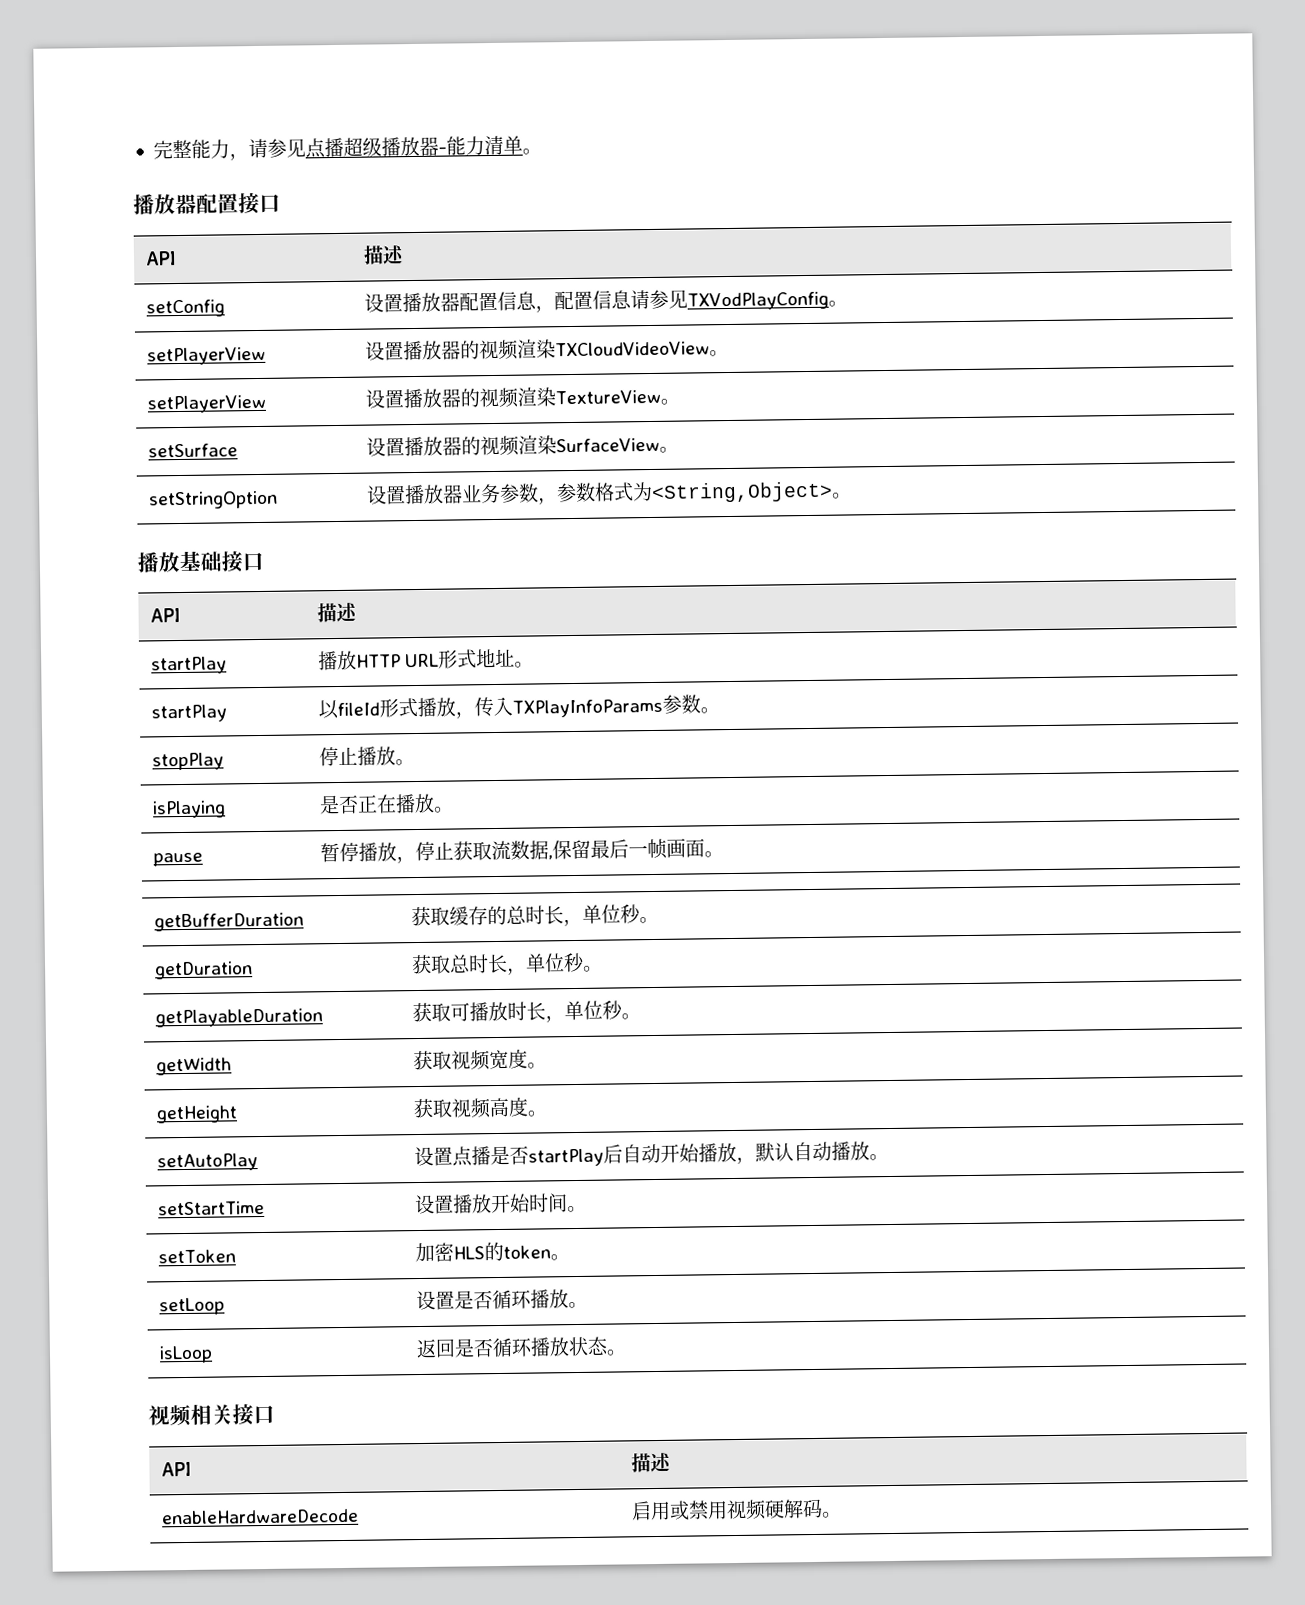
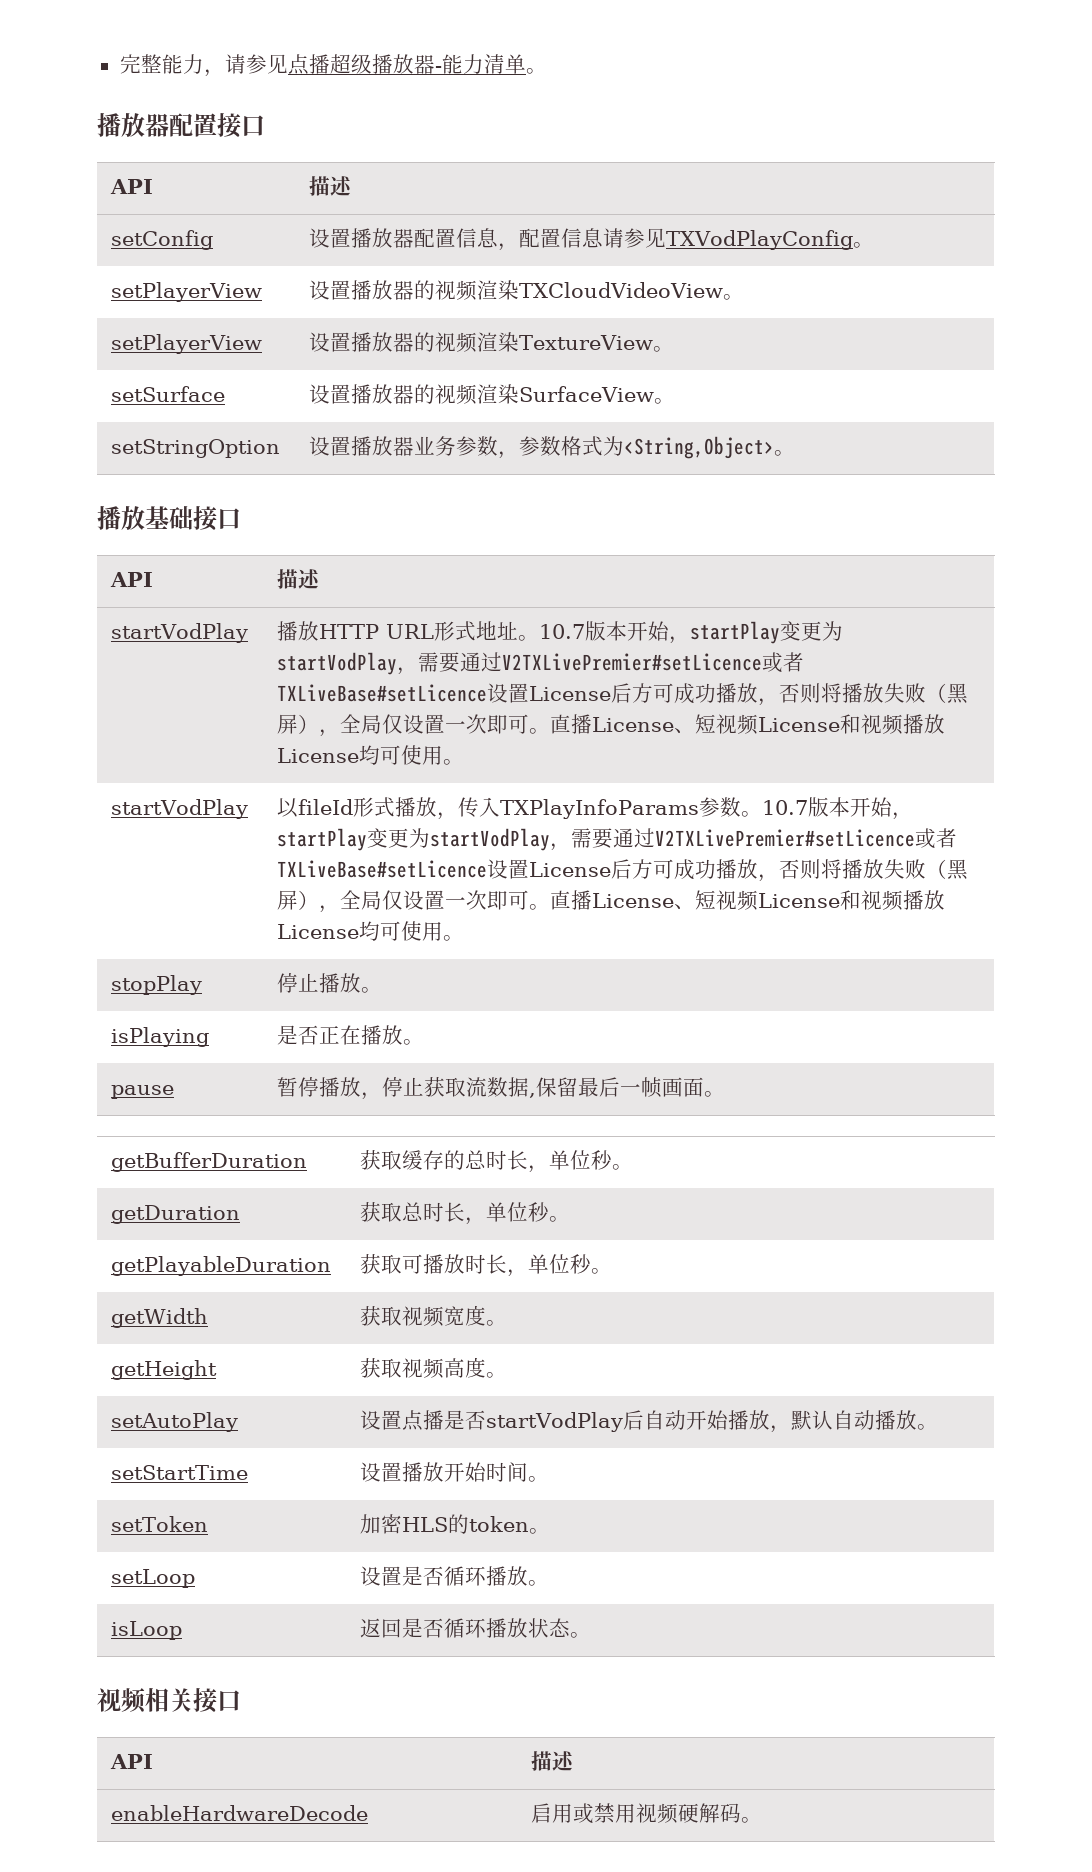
  播放基础接口
  API | 描述
- startPlay
+ startVodPlay
- 播放HTTP URL形式地址。
- startPlay | 以fileId形式播放，传入TXPlayInfoParams参数。
+ 播放HTTP URL形式地址。10.7版本开始，startPlay变更为startVodPlay，需要通过V2TXLivePremier#setLicence或者TXLiveBase#setLicence设置License后方可成功播放，否则将播放失败（黑屏），全局仅设置一次即可。直播License、短视频License和视频播放License均可使用。
+ startVodPlay | 以fileId形式播放，传入TXPlayInfoParams参数。10.7版本开始，startPlay变更为startVodPlay，需要通过V2TXLivePremier#setLicence或者TXLiveBase#setLicence设置License后方可成功播放，否则将播放失败（黑屏），全局仅设置一次即可。直播License、短视频License和视频播放License均可使用。
- setAutoPlay | 设置点播是否startPlay后自动开始播放，默认自动播放。
+ setAutoPlay | 设置点播是否startVodPlay后自动开始播放，默认自动播放。

